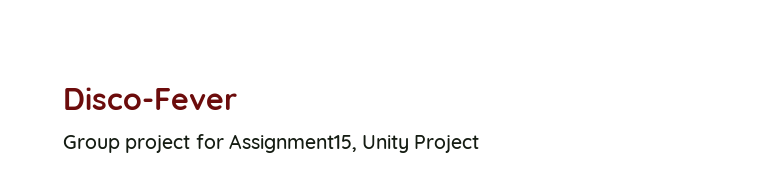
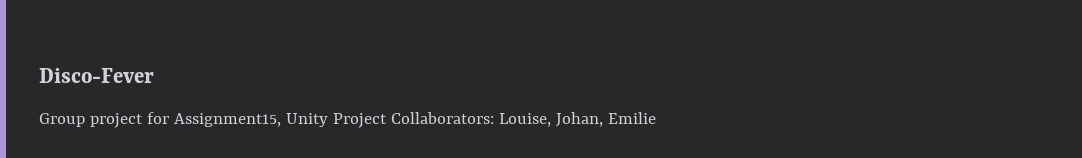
- Group project for Assignment15, Unity Project
+ Group project for Assignment15, Unity Project Collaborators: Louise, Johan, Emilie

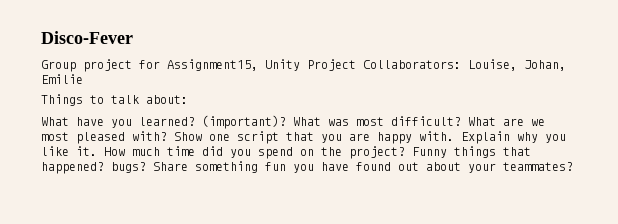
+ Things to talk about:
+ What have you learned? (important)? What was most difficult? What are we most pleased with? Show one script that you are happy with. Explain why you like it. How much time did you spend on the project? Funny things that happened? bugs? Share something fun you have found out about your teammates?

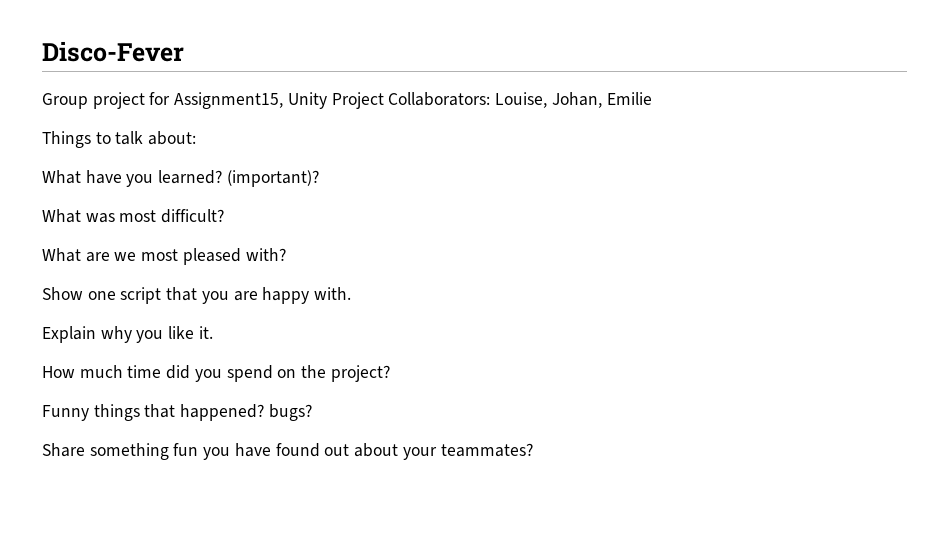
- (important)? What was most difficult? What are we most pleased with? Show one script that you are happy with. Explain why you like it. How much time did you spend on the project? Funny things that happened? bugs? Share something fun you have found out about your teammates?
+ (important)?
+ What was most difficult?
+ What are we most pleased with?
+ Show one script that you are happy with.
+ Explain why you like it.
+ How much time did you spend on the project?
+ Funny things that happened? bugs?
+ Share something fun you have found out about your teammates?

